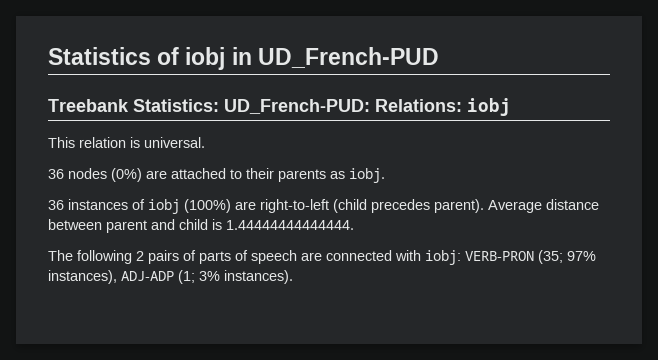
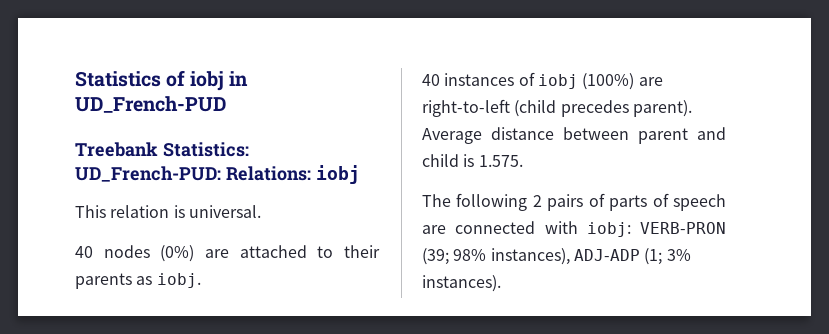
- 36 nodes (0%) are attached to their parents as iobj.
+ 40 nodes (0%) are attached to their parents as iobj.
- 36 instances of iobj (100%) are right-to-left (child precedes parent).
+ 40 instances of iobj (100%) are right-to-left (child precedes parent).
- Average distance between parent and child is 1.44444444444444.
+ Average distance between parent and child is 1.575.
- The following 2 pairs of parts of speech are connected with iobj: VERB-PRON (35; 97% instances), ADJ-ADP (1; 3% instances).
+ The following 2 pairs of parts of speech are connected with iobj: VERB-PRON (39; 98% instances), ADJ-ADP (1; 3% instances).

